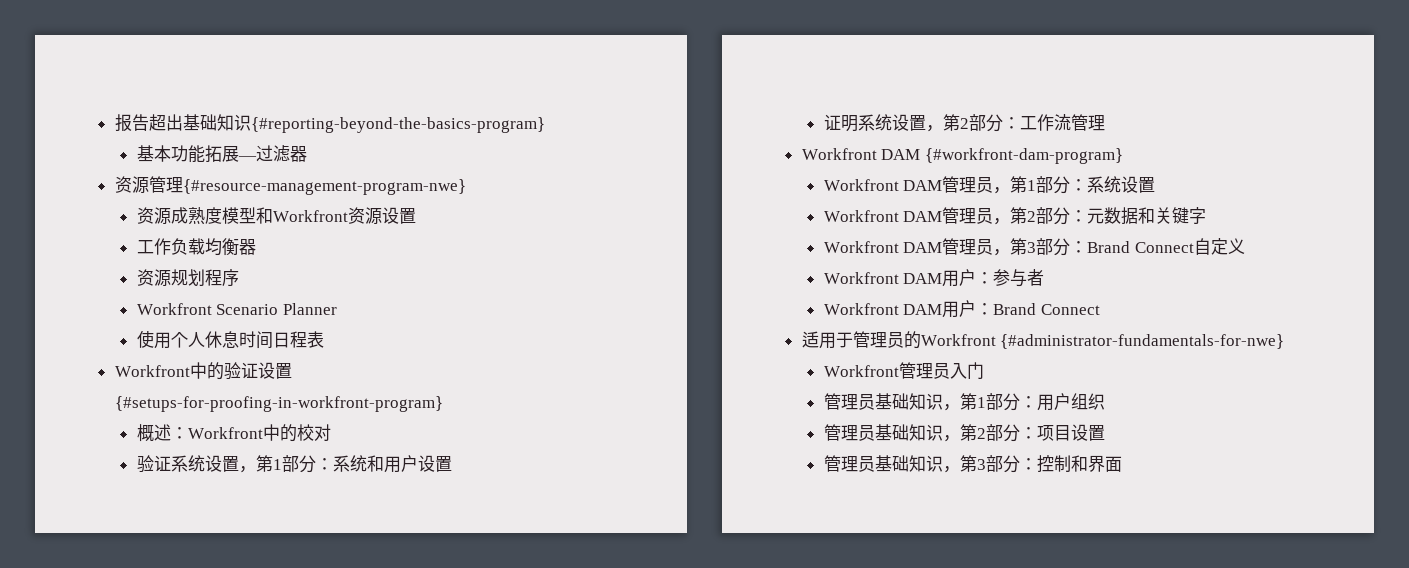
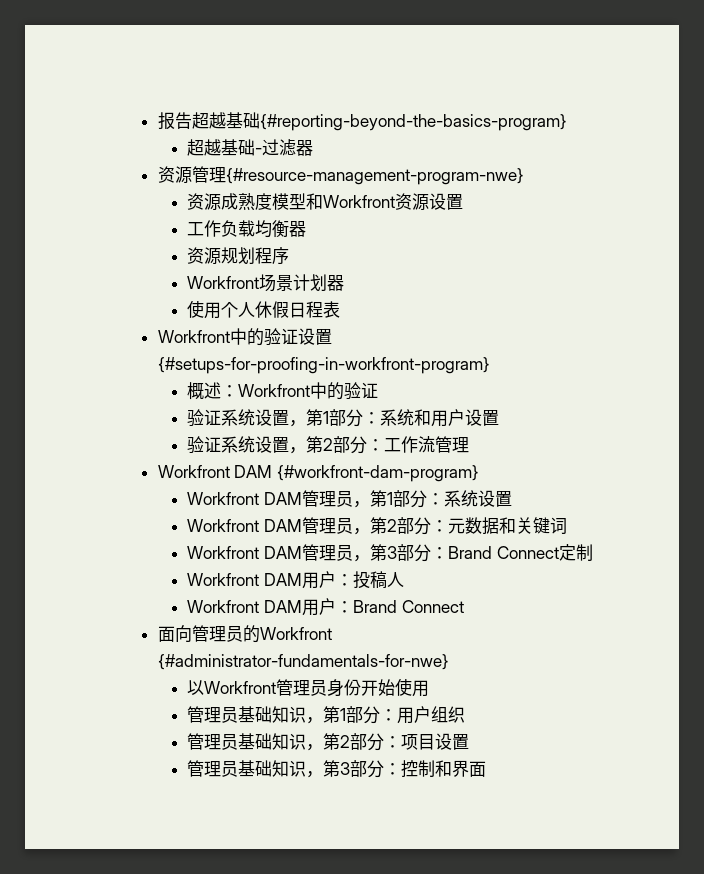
- 报告超出基础知识{#reporting-beyond-the-basics-program}
+ 报告超越基础{#reporting-beyond-the-basics-program}
- 基本功能拓展—过滤器
+ 超越基础-过滤器
- Workfront Scenario Planner
+ Workfront场景计划器
- 使用个人休息时间日程表
+ 使用个人休假日程表
- 概述：Workfront中的校对
+ 概述：Workfront中的验证
- 证明系统设置，第2部分：工作流管理
+ 验证系统设置，第2部分：工作流管理
- Workfront DAM管理员，第2部分：元数据和关键字
+ Workfront DAM管理员，第2部分：元数据和关键词
- Workfront DAM管理员，第3部分：Brand Connect自定义
- Workfront DAM用户：参与者
+ Workfront DAM管理员，第3部分：Brand Connect定制
+ Workfront DAM用户：投稿人
- 适用于管理员的Workfront {#administrator-fundamentals-for-nwe}
+ 面向管理员的Workfront {#administrator-fundamentals-for-nwe}
- Workfront管理员入门
+ 以Workfront管理员身份开始使用

